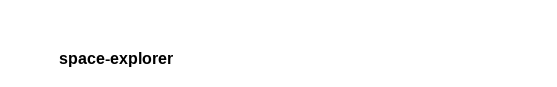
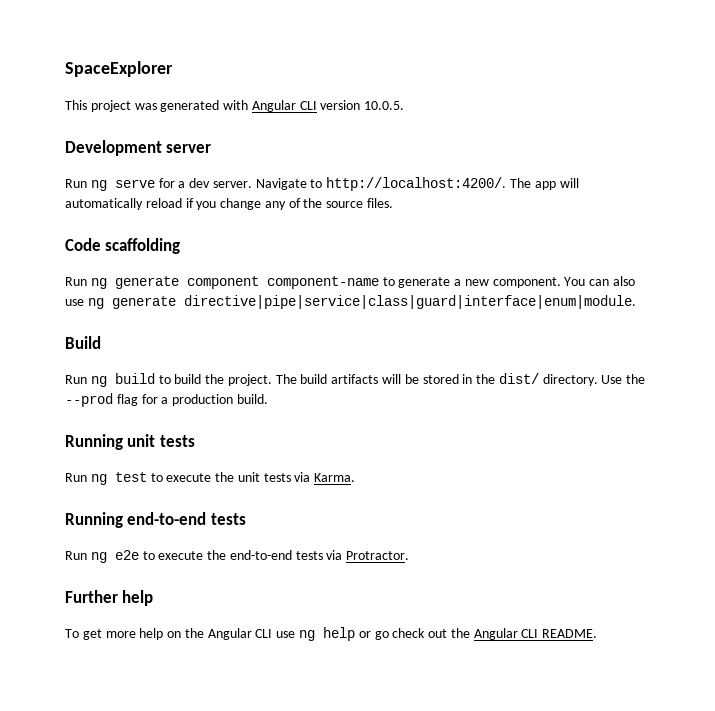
- space-explorer
+ SpaceExplorer
+ This project was generated with Angular CLI version 10.0.5.
+ Development server
+ Run ng serve for a dev server. Navigate to http://localhost:4200/. The app will automatically reload if you change any of the source files.
+ Code scaffolding
+ Run ng generate component component-name to generate a new component. You can also use ng generate directive|pipe|service|class|guard|interface|enum|module.
+ Build
+ Run ng build to build the project. The build artifacts will be stored in the dist/ directory. Use the --prod flag for a production build.
+ Running unit tests
+ Run ng test to execute the unit tests via Karma.
+ Running end-to-end tests
+ Run ng e2e to execute the end-to-end tests via Protractor.
+ Further help
+ To get more help on the Angular CLI use ng help or go check out the Angular CLI README.

